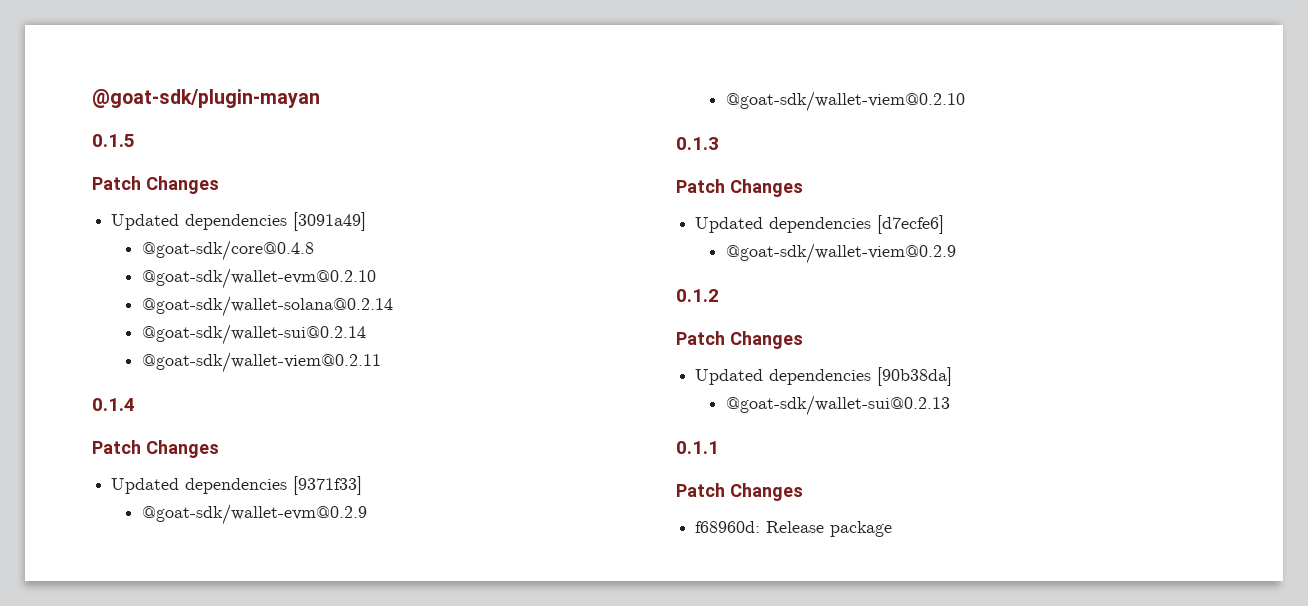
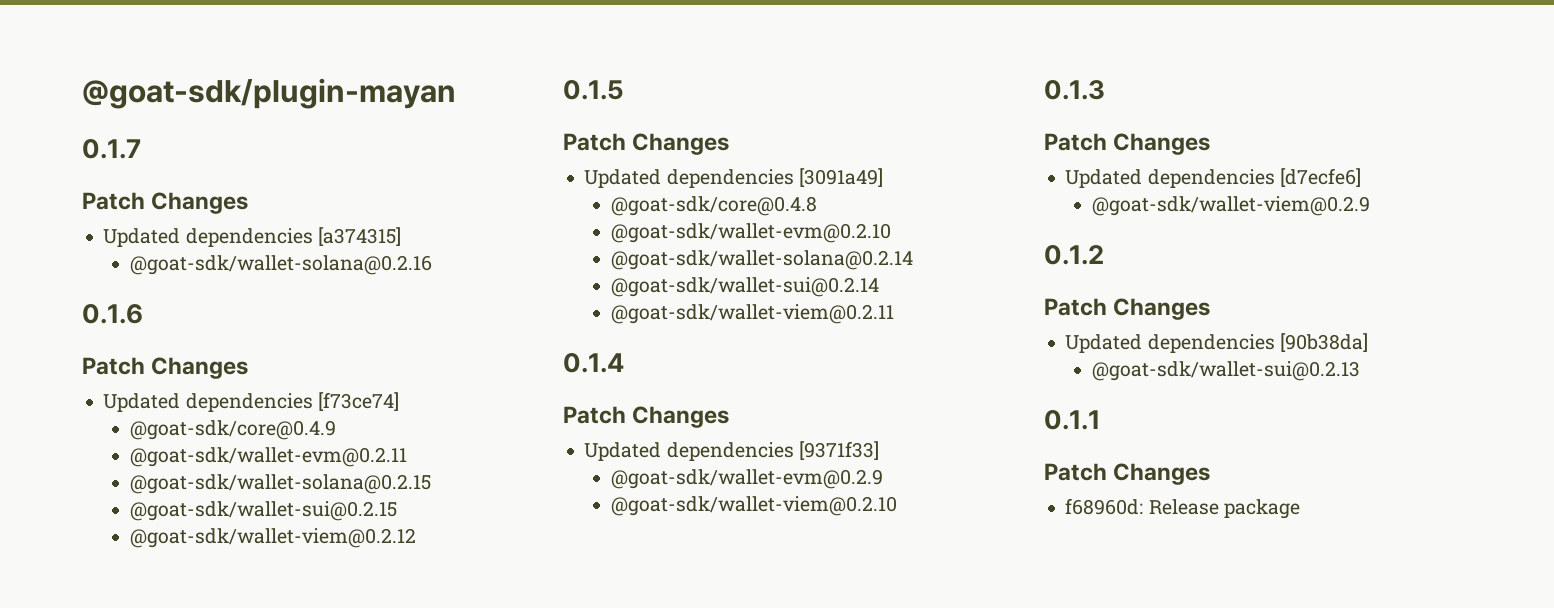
+ 0.1.7
+ Patch Changes
+ Updated dependencies [a374315]
+ @goat-sdk/wallet-solana@0.2.16
+ 0.1.6
+ Patch Changes
+ Updated dependencies [f73ce74]
+ @goat-sdk/core@0.4.9
+ @goat-sdk/wallet-evm@0.2.11
+ @goat-sdk/wallet-solana@0.2.15
+ @goat-sdk/wallet-sui@0.2.15
+ @goat-sdk/wallet-viem@0.2.12

